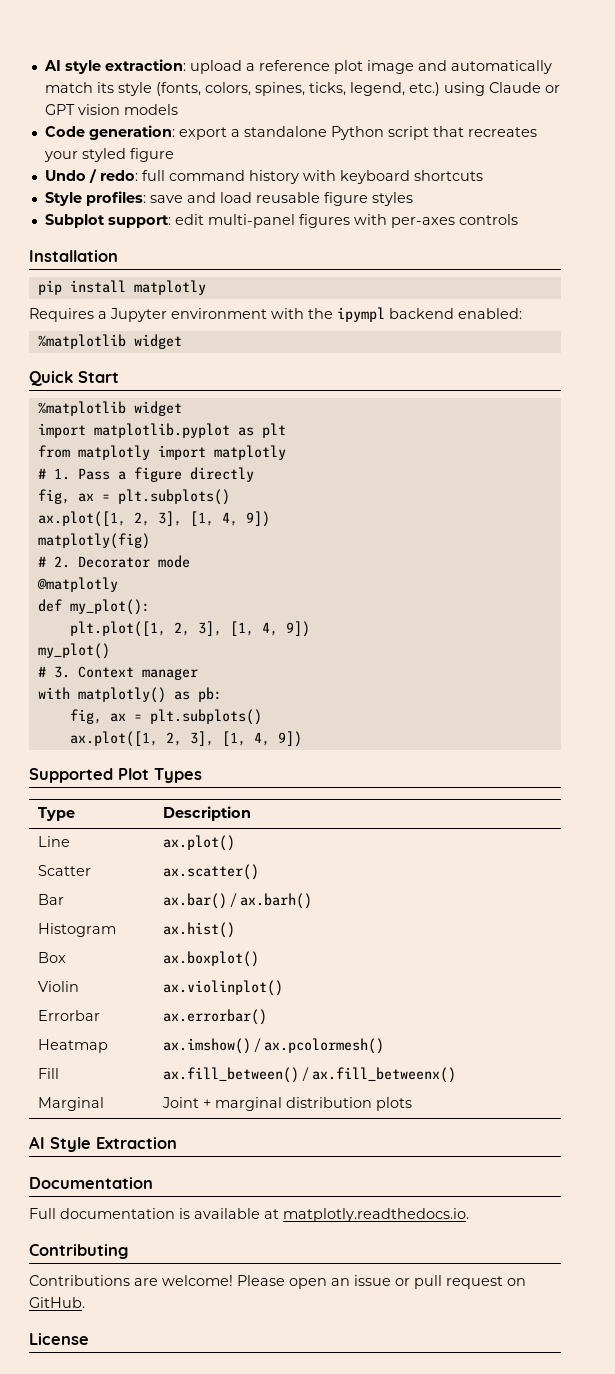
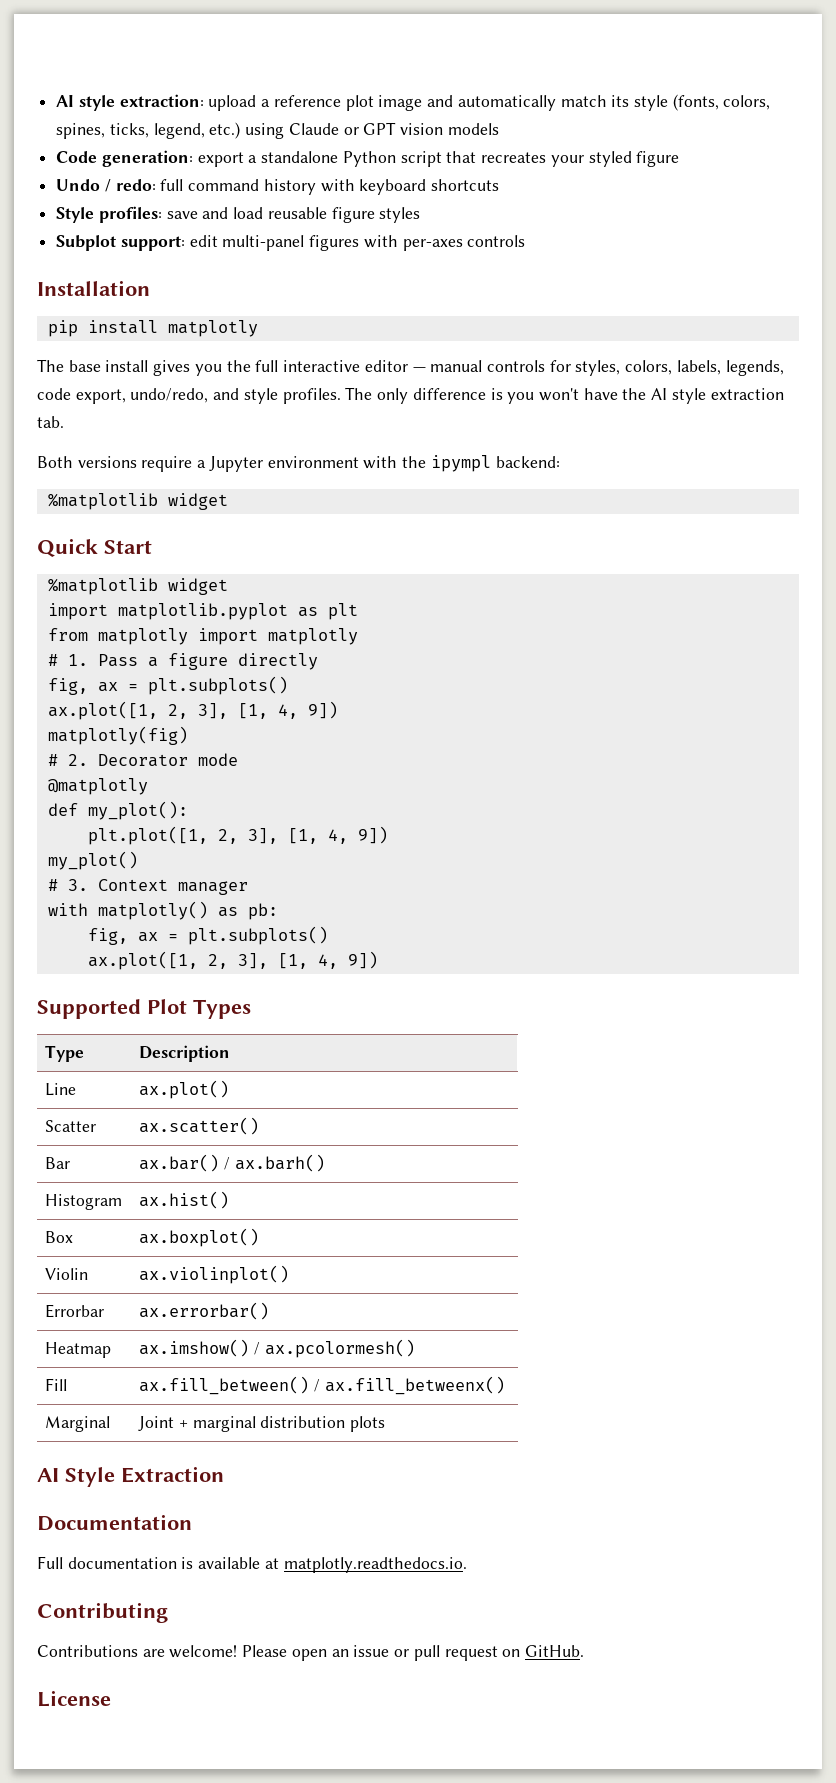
- Requires a Jupyter environment with the ipympl backend enabled:
+ The base install gives you the full interactive editor — manual controls for styles, colors, labels, legends, code export, undo/redo, and style profiles. The only difference is you won't have the AI style extraction tab.
+ Both versions require a Jupyter environment with the ipympl backend:

